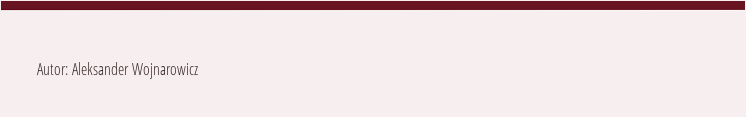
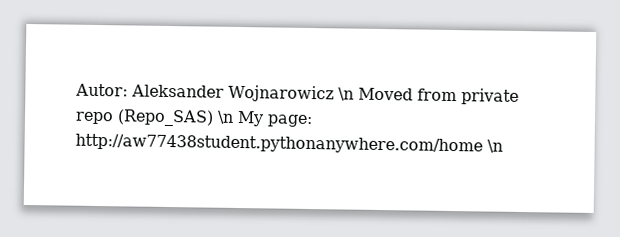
- Autor: Aleksander Wojnarowicz
+ Autor: Aleksander Wojnarowicz \n Moved from private repo (Repo_SAS) \n My page: http://aw77438student.pythonanywhere.com/home \n

